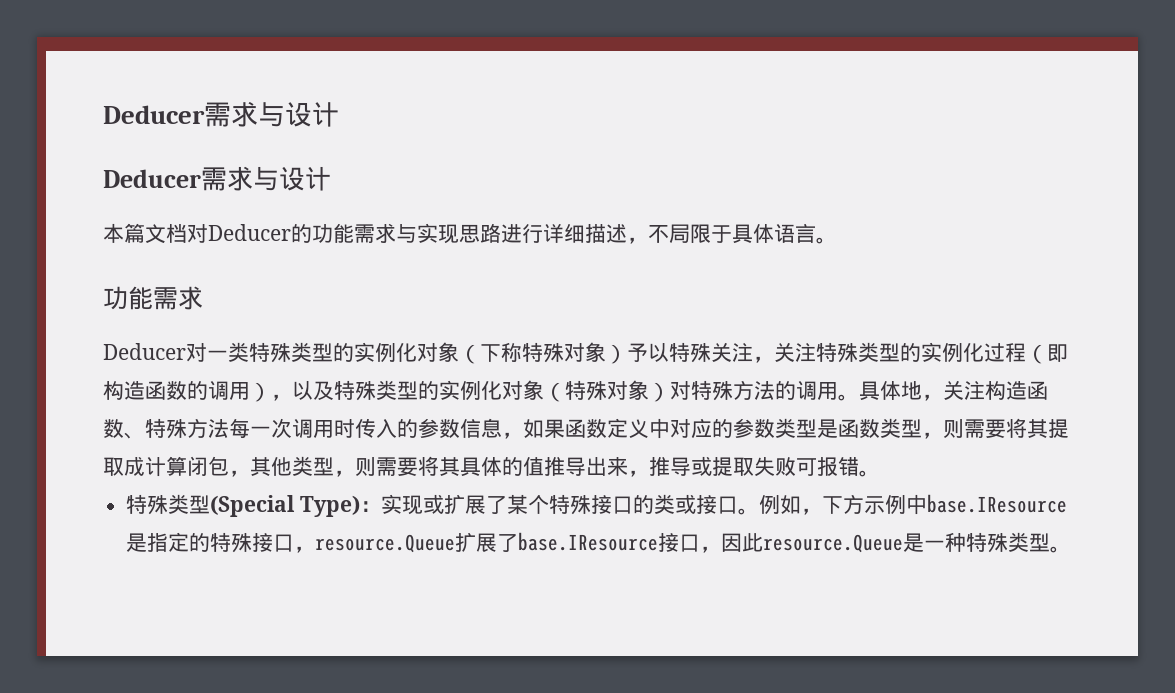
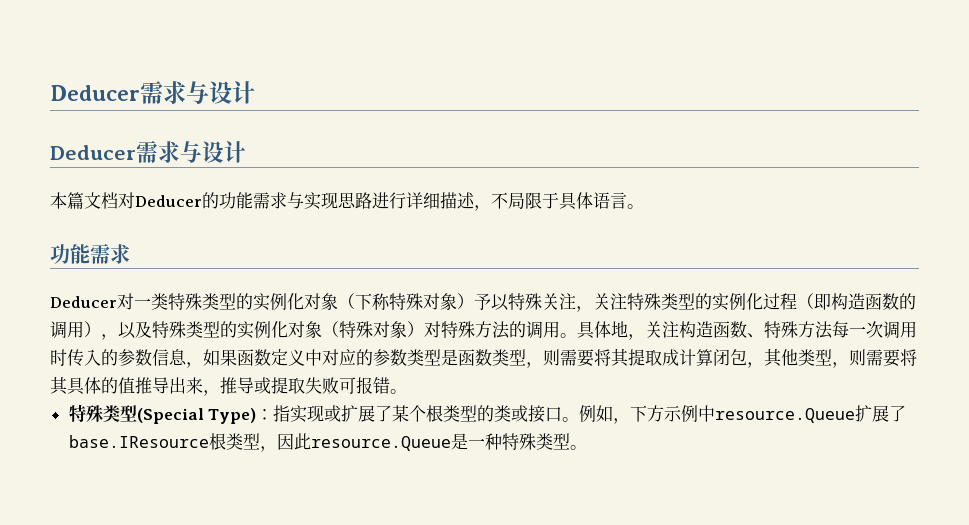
- 特殊类型(Special Type)：实现或扩展了某个特殊接口的类或接口。
+ 特殊类型(Special Type)：指实现或扩展了某个根类型的类或接口。
- 例如，下方示例中base.IResource是指定的特殊接口，resource.Queue扩展了base.IResource接口，因此resource.Queue是一种特殊类型。
+ 例如，下方示例中resource.Queue扩展了base.IResource根类型，因此resource.Queue是一种特殊类型。

